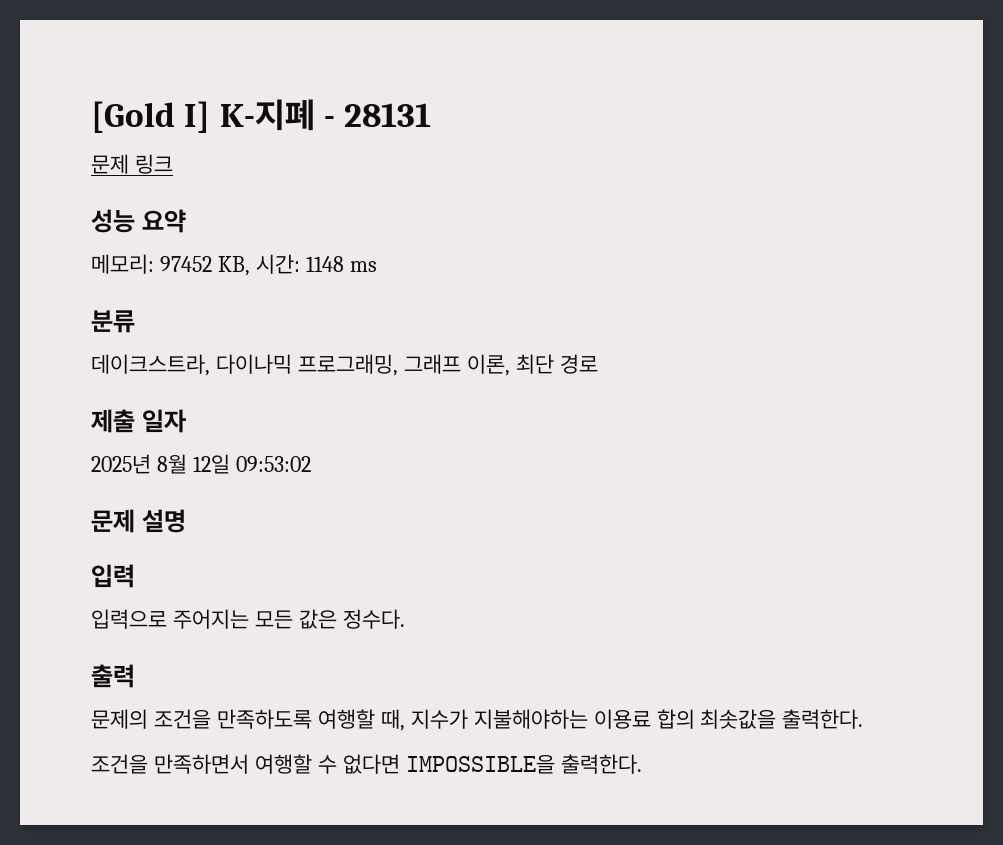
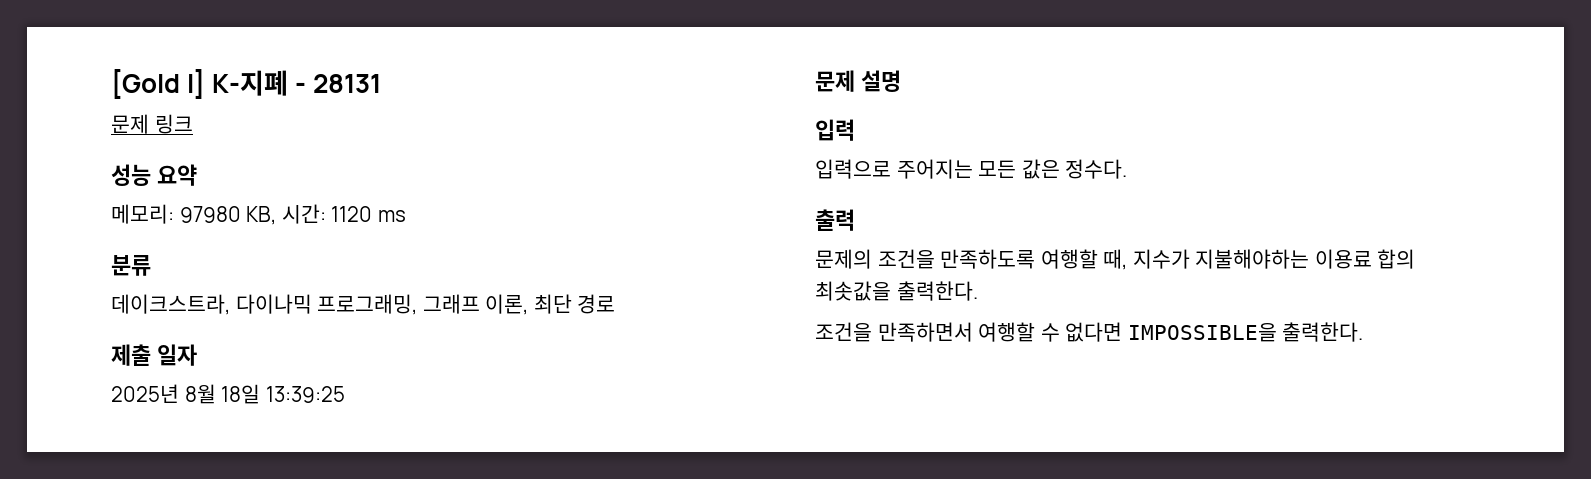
- 메모리: 97452 KB, 시간: 1148 ms
+ 메모리: 97980 KB, 시간: 1120 ms
- 2025년 8월 12일 09:53:02
+ 2025년 8월 18일 13:39:25

